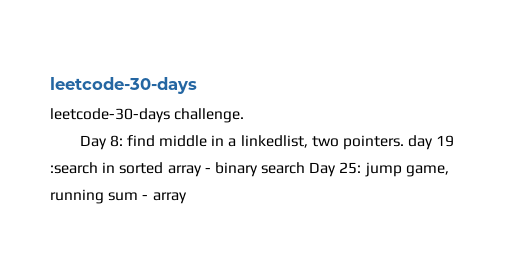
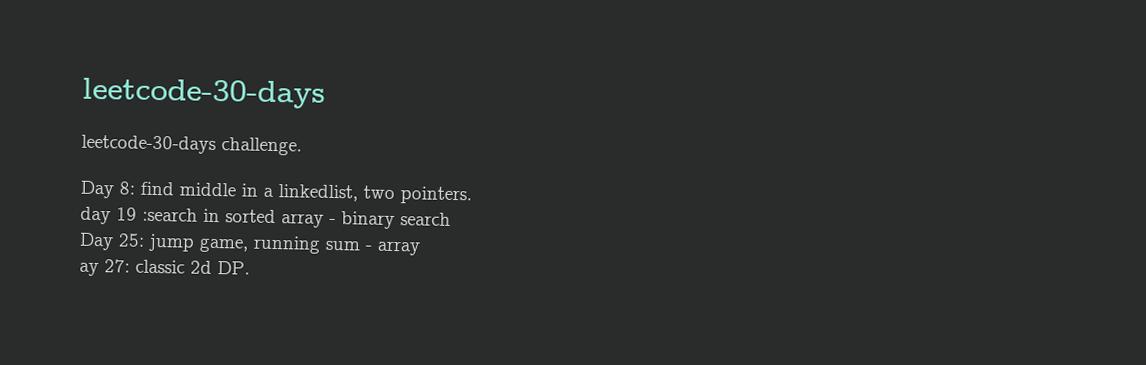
- Day 8: find middle in a linkedlist, two pointers. day 19 :search in sorted array - binary search Day 25: jump game, running sum - array
+ Day 8: find middle in a linkedlist, two pointers.
+ day 19 :search in sorted array - binary search
+ Day 25: jump game, running sum - array
+ ay 27: classic 2d DP.

